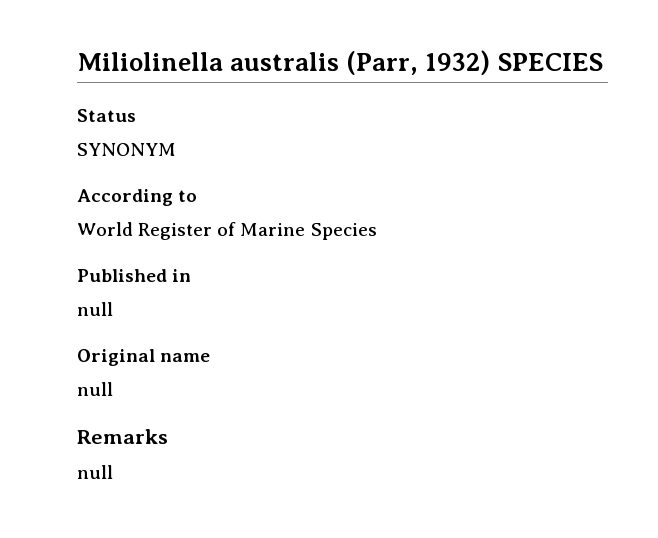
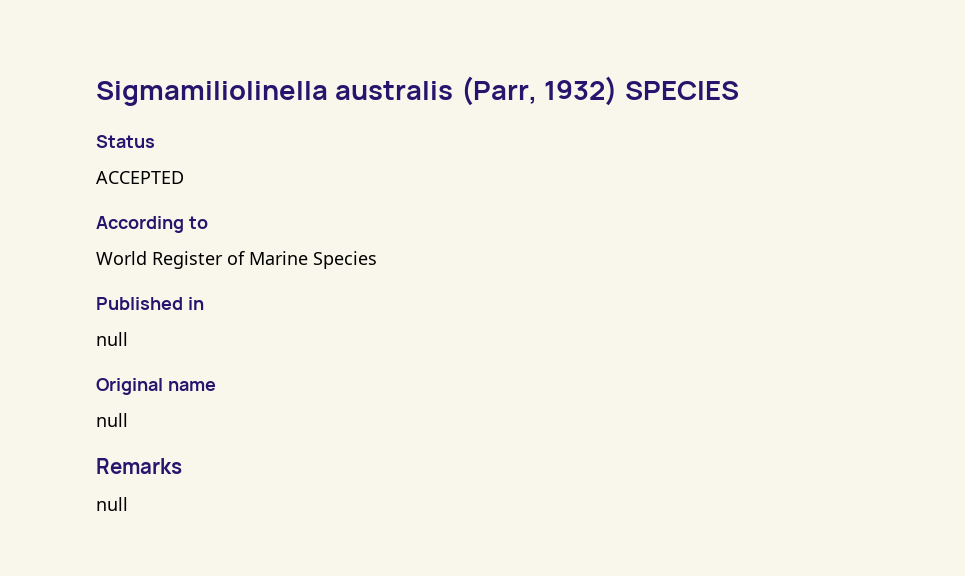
- Miliolinella australis (Parr, 1932) SPECIES
+ Sigmamiliolinella australis (Parr, 1932) SPECIES
- SYNONYM
+ ACCEPTED

